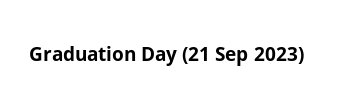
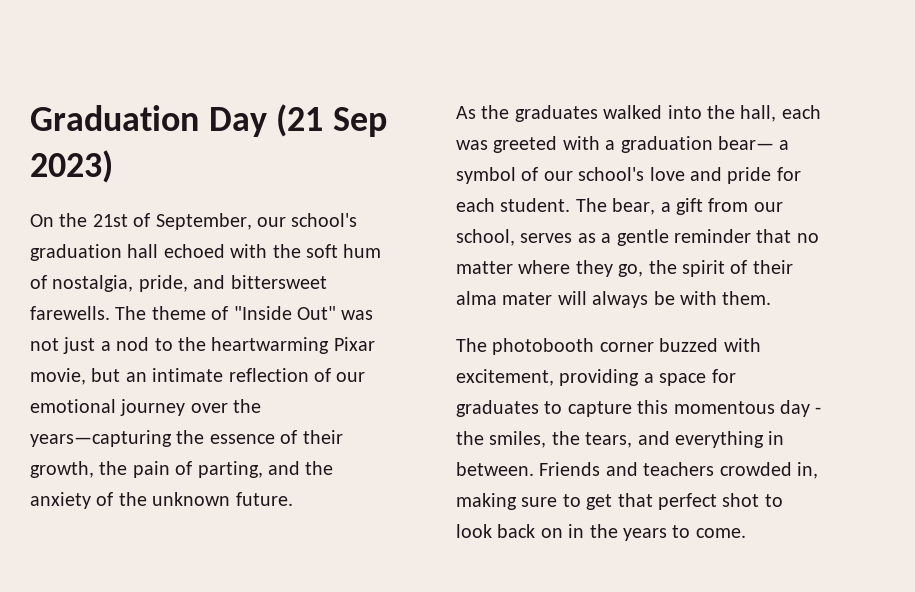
+ On the 21st of September, our school's graduation hall echoed with the soft hum of nostalgia, pride, and bittersweet farewells. The theme of "Inside Out" was not just a nod to the heartwarming Pixar movie, but an intimate reflection of our emotional journey over the years—capturing the essence of their growth, the pain of parting, and the anxiety of the unknown future.
+ As the graduates walked into the hall, each was greeted with a graduation bear— a symbol of our school's love and pride for each student. The bear, a gift from our school, serves as a gentle reminder that no matter where they go, the spirit of their alma mater will always be with them.
+ The photobooth corner buzzed with excitement, providing a space for graduates to capture this momentous day - the smiles, the tears, and everything in between. Friends and teachers crowded in, making sure to get that perfect shot to look back on in the years to come.

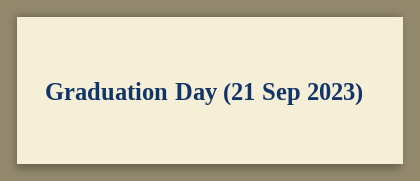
- On the 21st of September, our school's graduation hall echoed with the soft hum of nostalgia, pride, and bittersweet farewells. The theme of "Inside Out" was not just a nod to the heartwarming Pixar movie, but an intimate reflection of our emotional journey over the years—capturing the essence of their growth, the pain of parting, and the anxiety of the unknown future.
- As the graduates walked into the hall, each was greeted with a graduation bear— a symbol of our school's love and pride for each student. The bear, a gift from our school, serves as a gentle reminder that no matter where they go, the spirit of their alma mater will always be with them.
- The photobooth corner buzzed with excitement, providing a space for graduates to capture this momentous day - the smiles, the tears, and everything in between. Friends and teachers crowded in, making sure to get that perfect shot to look back on in the years to come.

